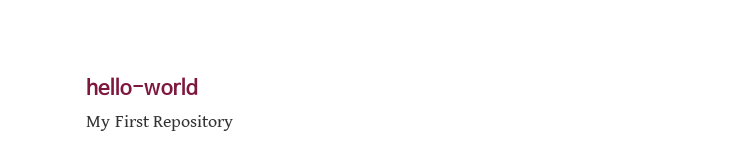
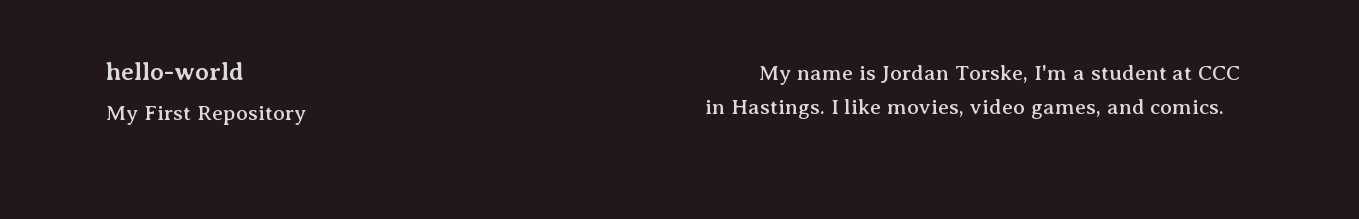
+ My name is Jordan Torske, I'm a student at CCC in Hastings. I like movies, video games, and comics.

